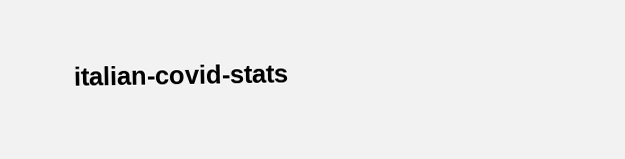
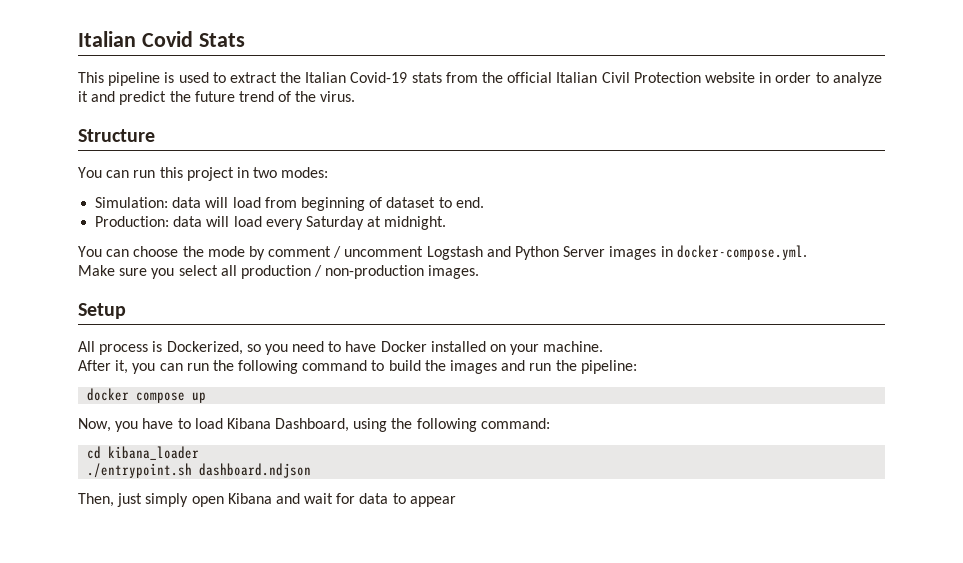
- italian-covid-stats
+ Italian Covid Stats
+ This pipeline is used to extract the Italian Covid-19 stats from the official Italian Civil Protection website in order to analyze it and predict the future trend of the virus.
+ Structure
+ You can run this project in two modes:
+ Simulation: data will load from beginning of dataset to end.
+ Production: data will load every Saturday at midnight.
+ You can choose the mode by comment / uncomment Logstash and Python Server images in docker-compose.yml.
+ Make sure you select all production / non-production images.
+ Setup
+ All process is Dockerized, so you need to have Docker installed on your machine.
+ After it, you can run the following command to build the images and run the pipeline:
+ docker compose up
+ Now, you have to load Kibana Dashboard, using the following command:
+ cd kibana_loader
+ ./entrypoint.sh dashboard.ndjson
+ Then, just simply open Kibana and wait for data to appear

